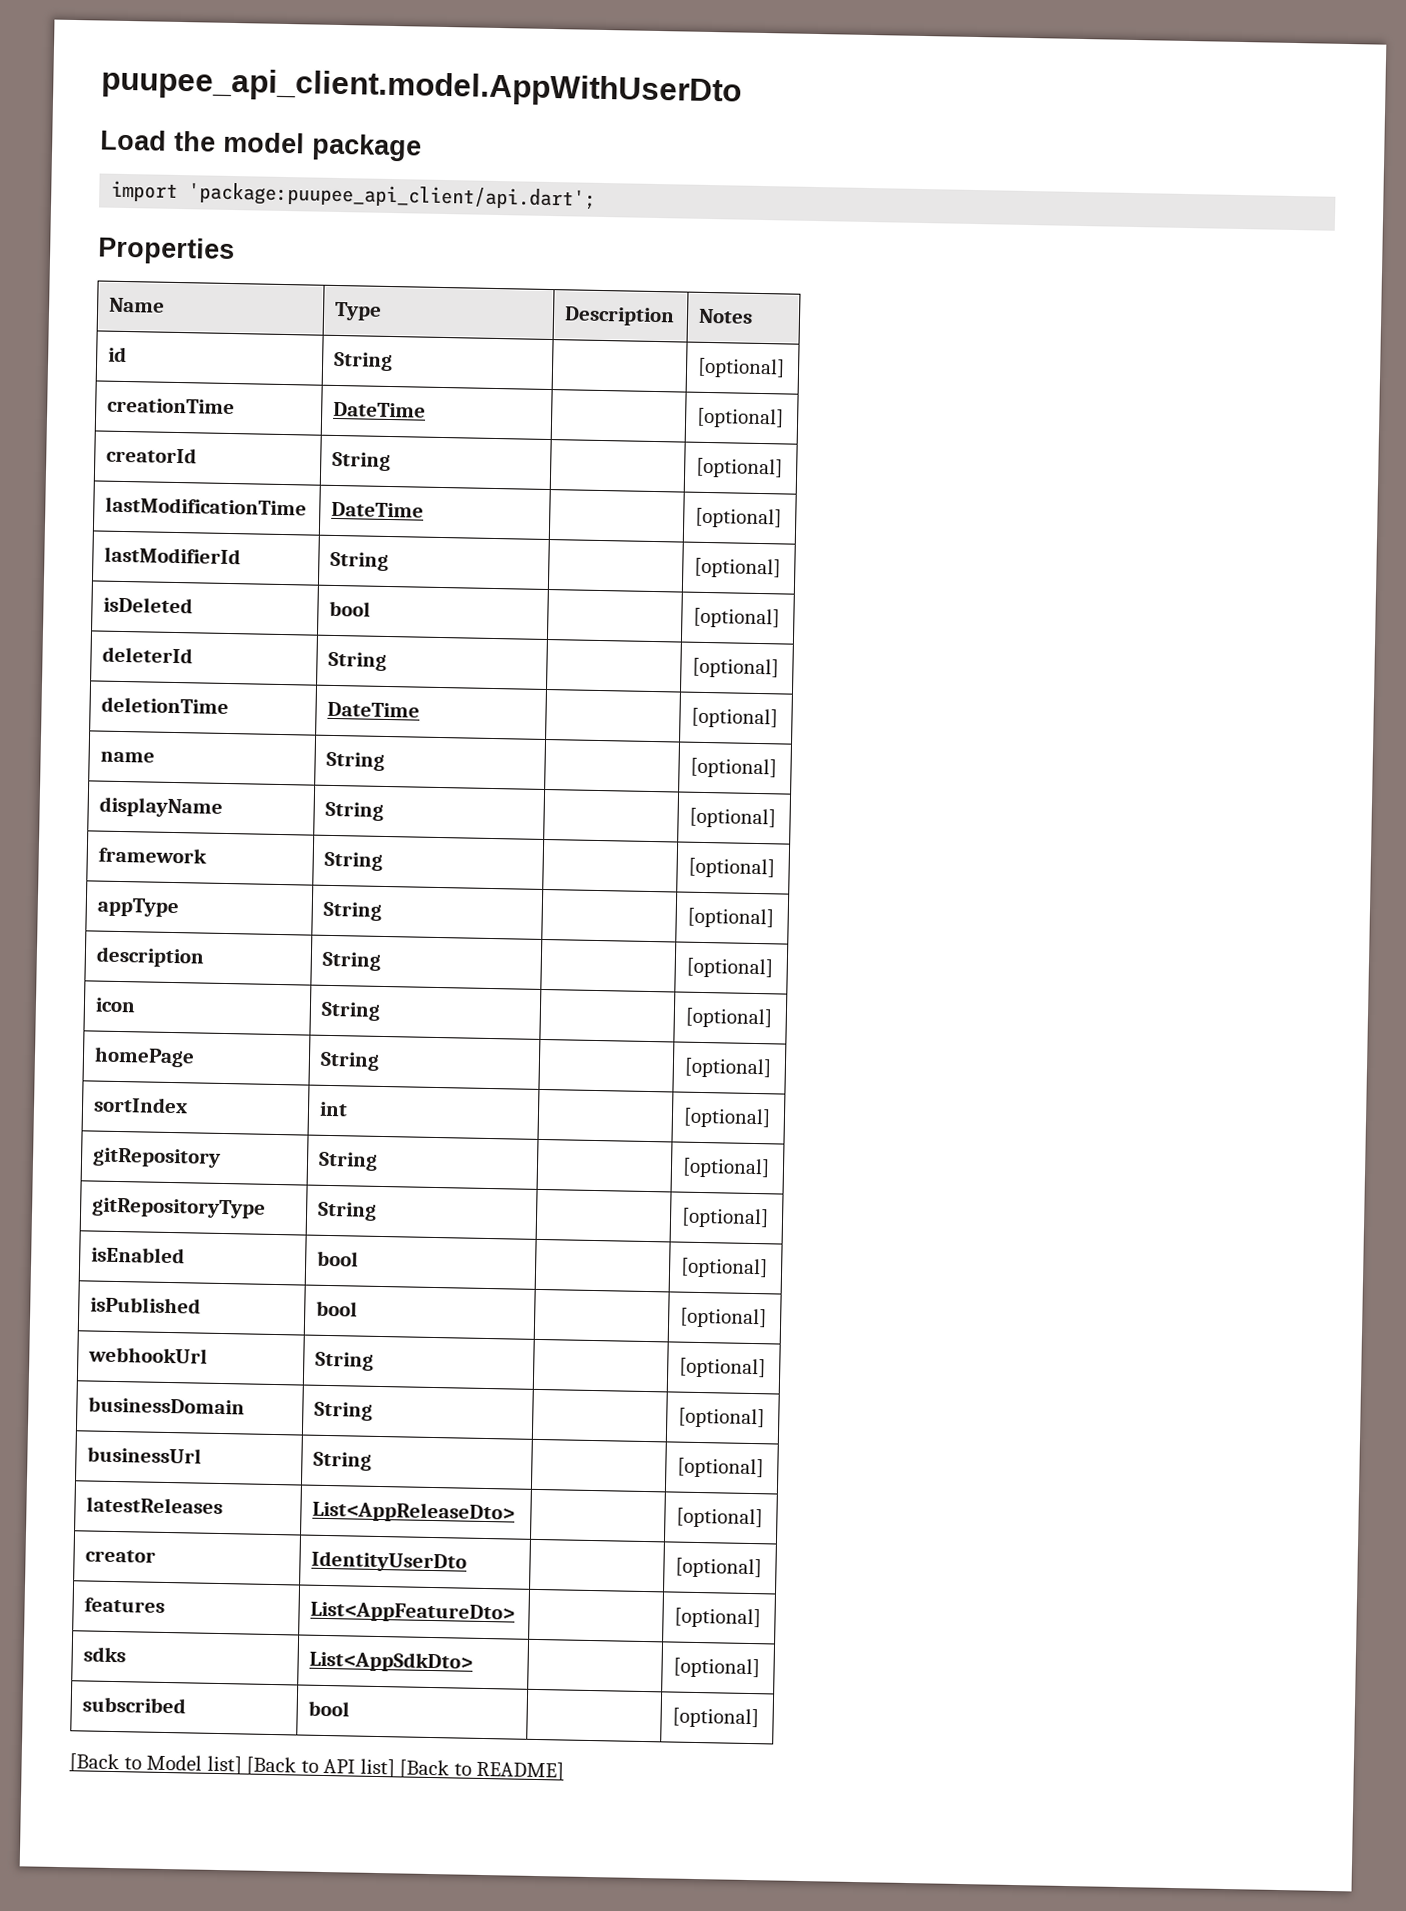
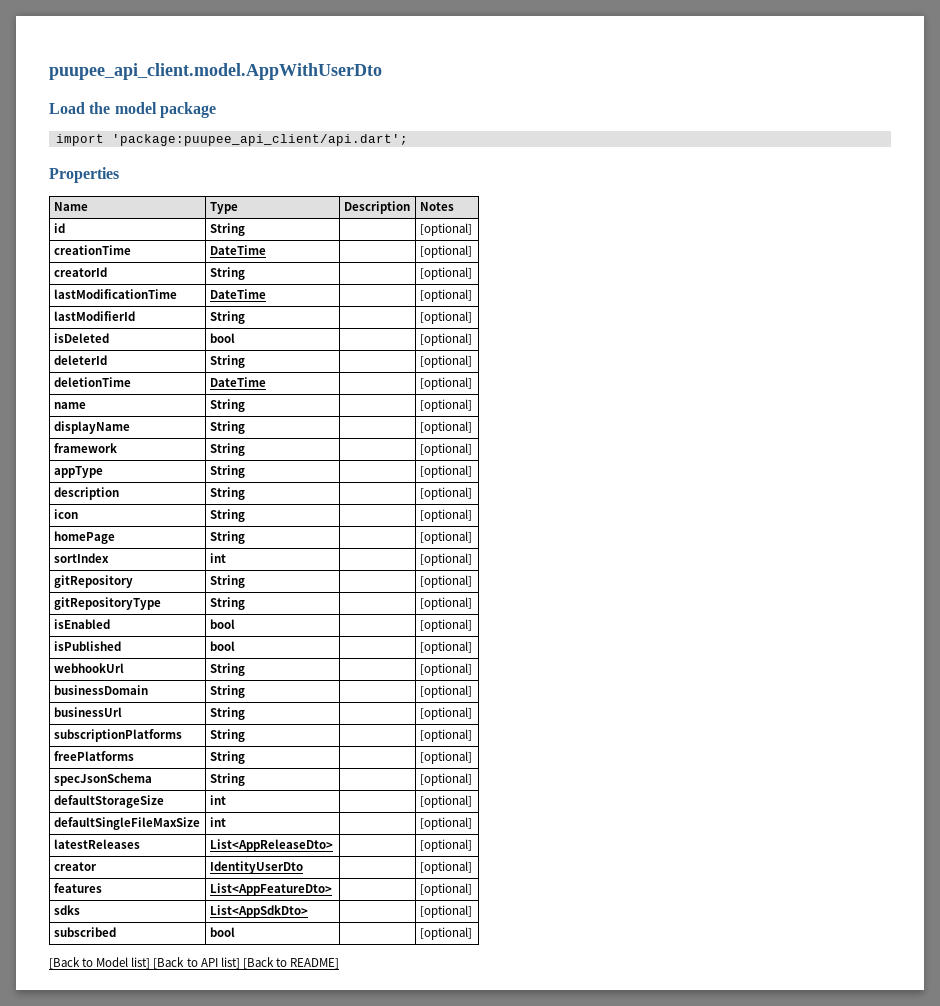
+ subscriptionPlatforms | String | | [optional]
+ freePlatforms | String | | [optional]
+ specJsonSchema | String | | [optional]
+ defaultStorageSize | int | | [optional]
+ defaultSingleFileMaxSize | int | | [optional]

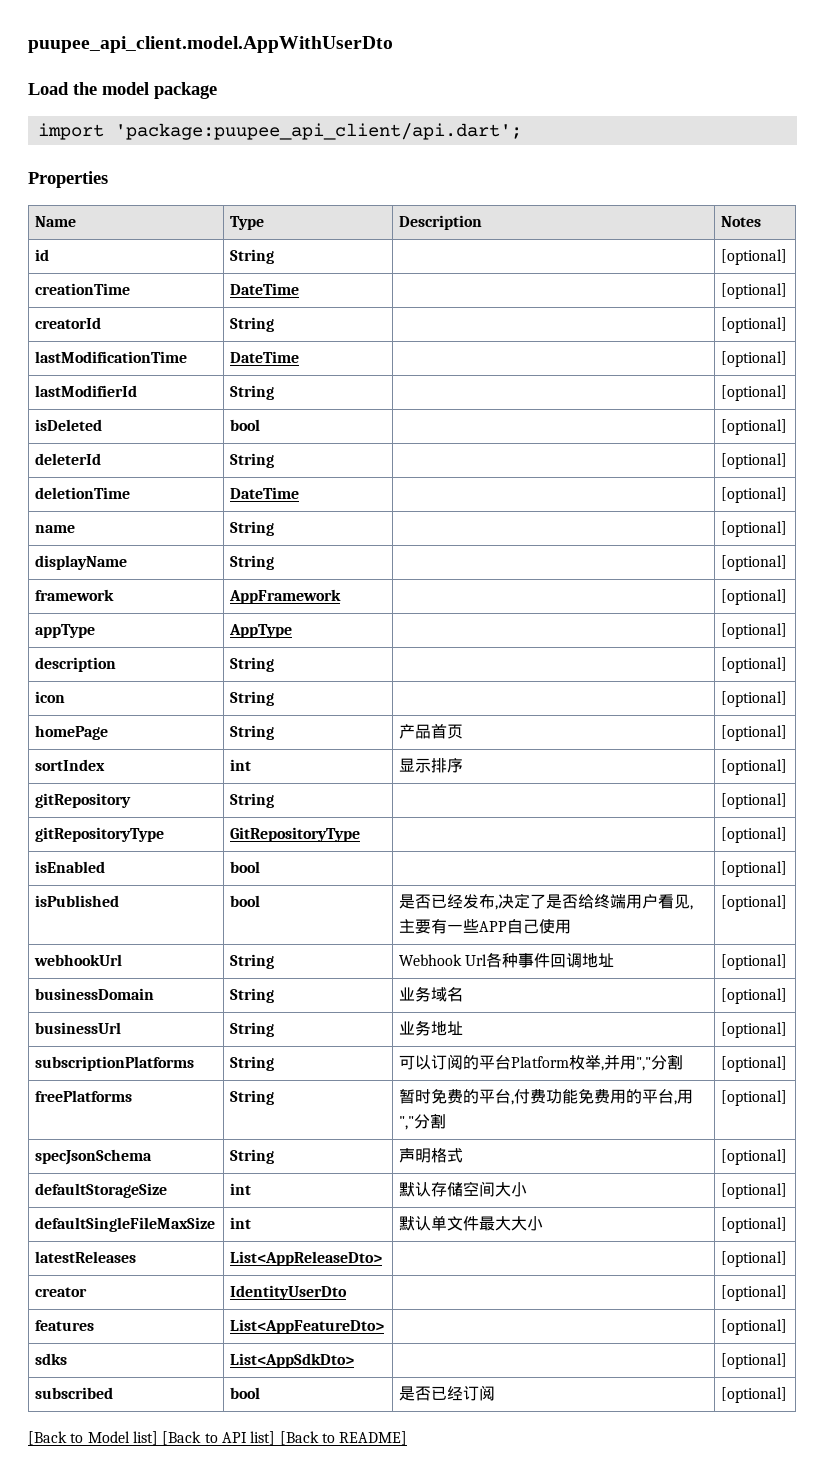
- framework | String | | [optional]
+ framework | AppFramework | | [optional]
- appType | String | | [optional]
+ appType | AppType | | [optional]
- homePage | String | | [optional]
+ homePage | String | 产品首页 | [optional]
- sortIndex | int | | [optional]
+ sortIndex | int | 显示排序 | [optional]
- gitRepositoryType | String | | [optional]
+ gitRepositoryType | GitRepositoryType | | [optional]
- isPublished | bool | | [optional]
- webhookUrl | String | | [optional]
+ isPublished | bool | 是否已经发布,决定了是否给终端用户看见,主要有一些APP自己使用 | [optional]
+ webhookUrl | String | Webhook Url各种事件回调地址 | [optional]
- businessDomain | String | | [optional]
+ businessDomain | String | 业务域名 | [optional]
- businessUrl | String | | [optional]
+ businessUrl | String | 业务地址 | [optional]
- subscriptionPlatforms | String | | [optional]
- freePlatforms | String | | [optional]
+ subscriptionPlatforms | String | 可以订阅的平台Platform枚举,并用","分割 | [optional]
+ freePlatforms | String | 暂时免费的平台,付费功能免费用的平台,用","分割 | [optional]
- specJsonSchema | String | | [optional]
+ specJsonSchema | String | 声明格式 | [optional]
- defaultStorageSize | int | | [optional]
+ defaultStorageSize | int | 默认存储空间大小 | [optional]
- defaultSingleFileMaxSize | int | | [optional]
+ defaultSingleFileMaxSize | int | 默认单文件最大大小 | [optional]
- subscribed | bool | | [optional]
+ subscribed | bool | 是否已经订阅 | [optional]

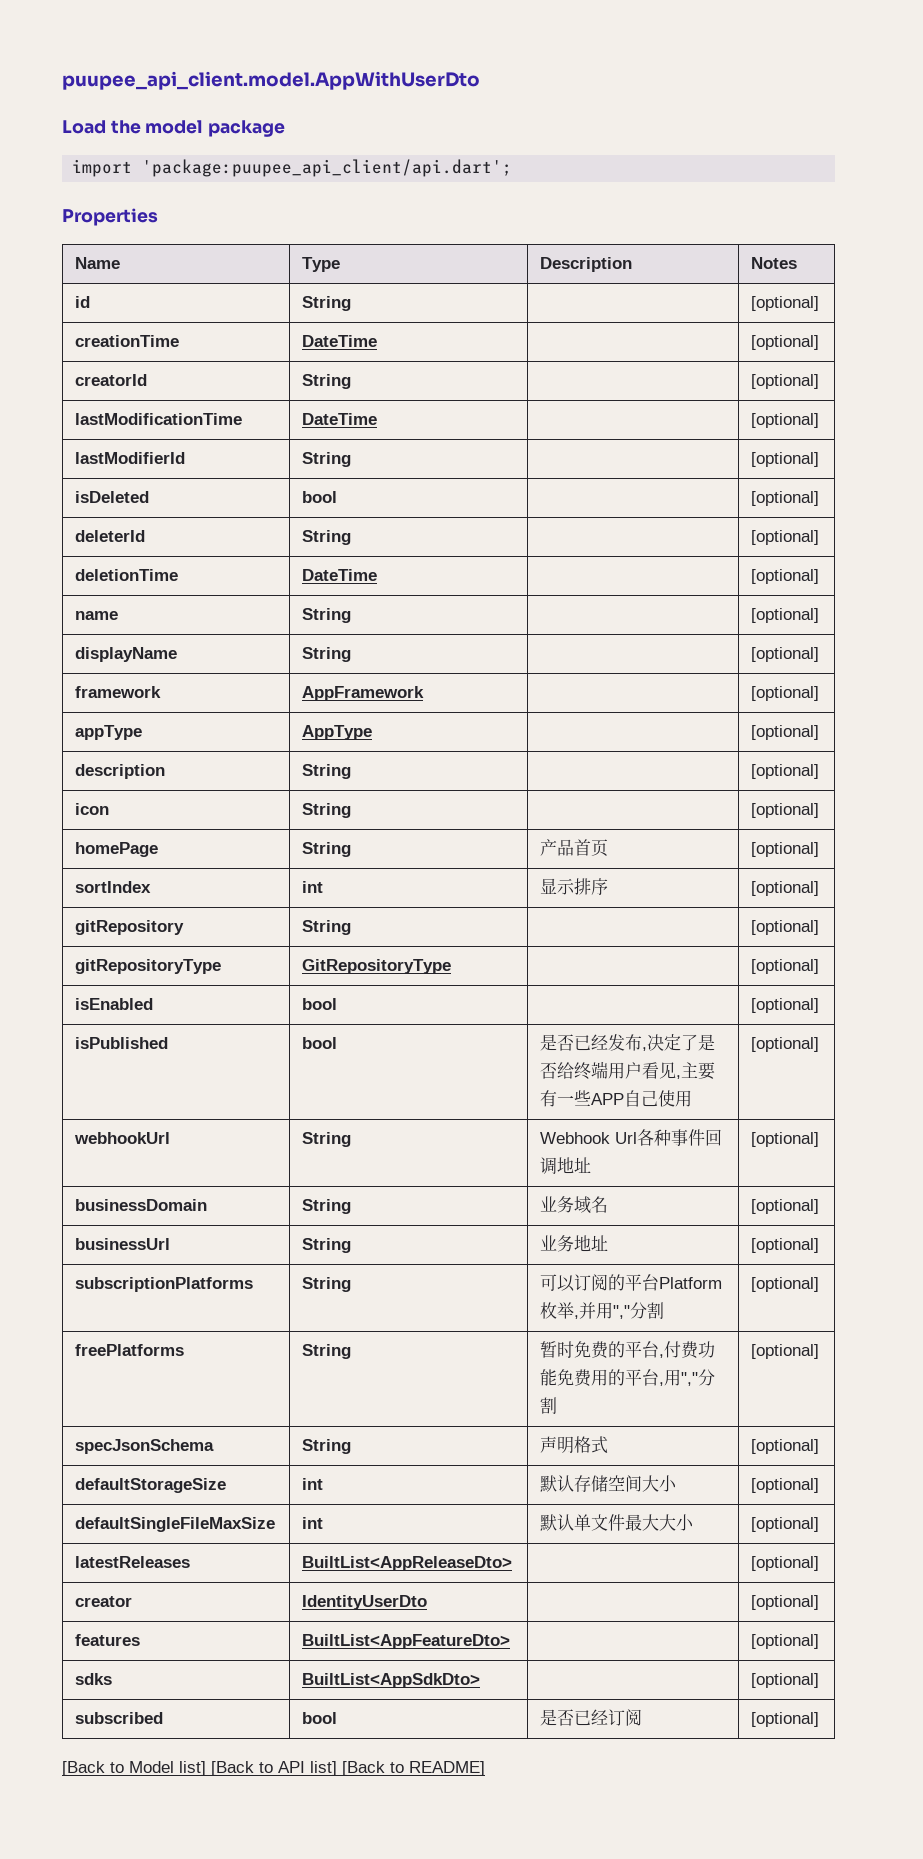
- latestReleases | List<AppReleaseDto> | | [optional]
+ latestReleases | BuiltList<AppReleaseDto> | | [optional]
- features | List<AppFeatureDto> | | [optional]
+ features | BuiltList<AppFeatureDto> | | [optional]
- sdks | List<AppSdkDto> | | [optional]
+ sdks | BuiltList<AppSdkDto> | | [optional]

